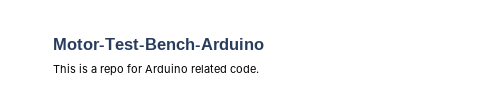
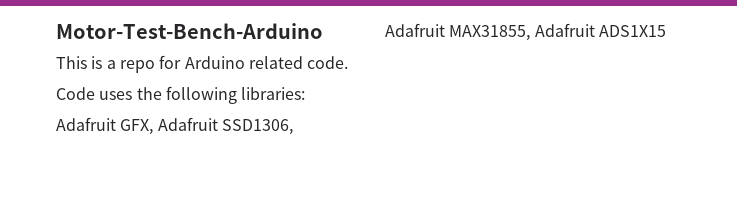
+ Code uses the following libraries:
+ Adafruit GFX, Adafruit SSD1306, Adafruit MAX31855, Adafruit ADS1X15

